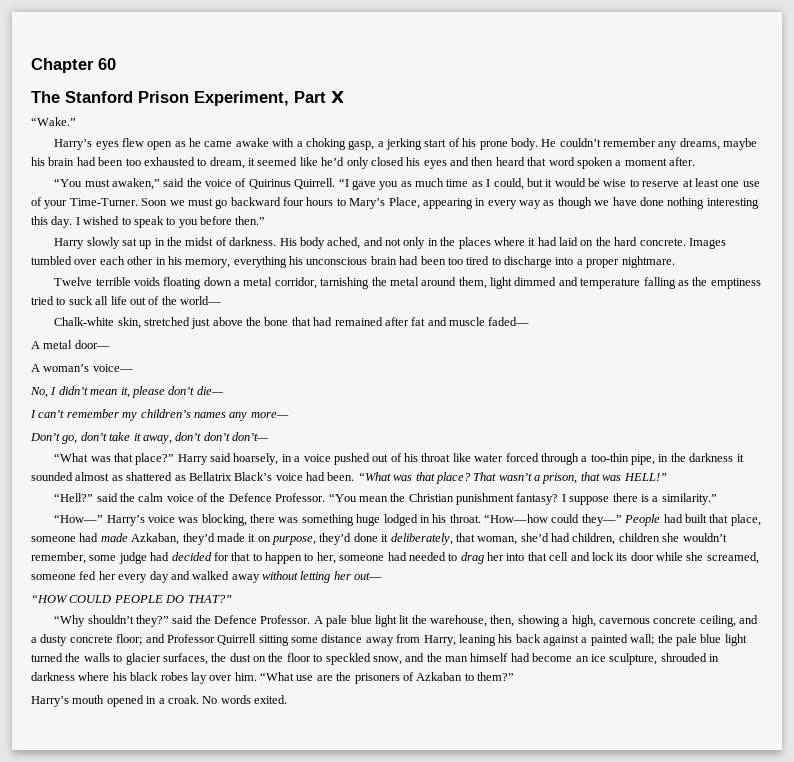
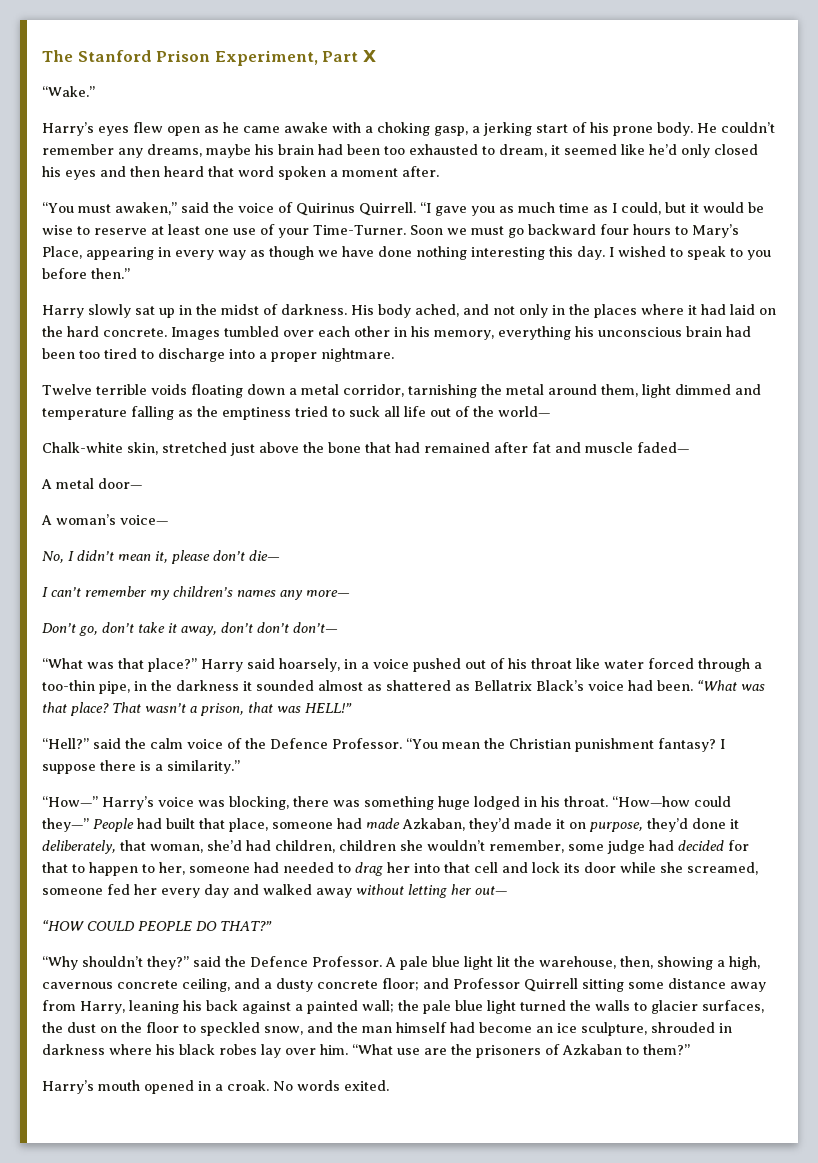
- Chapter 60

